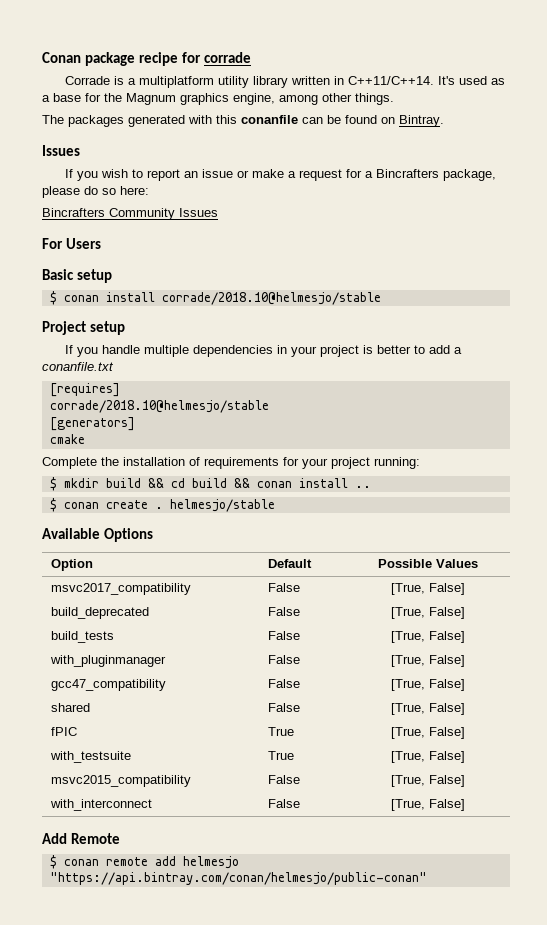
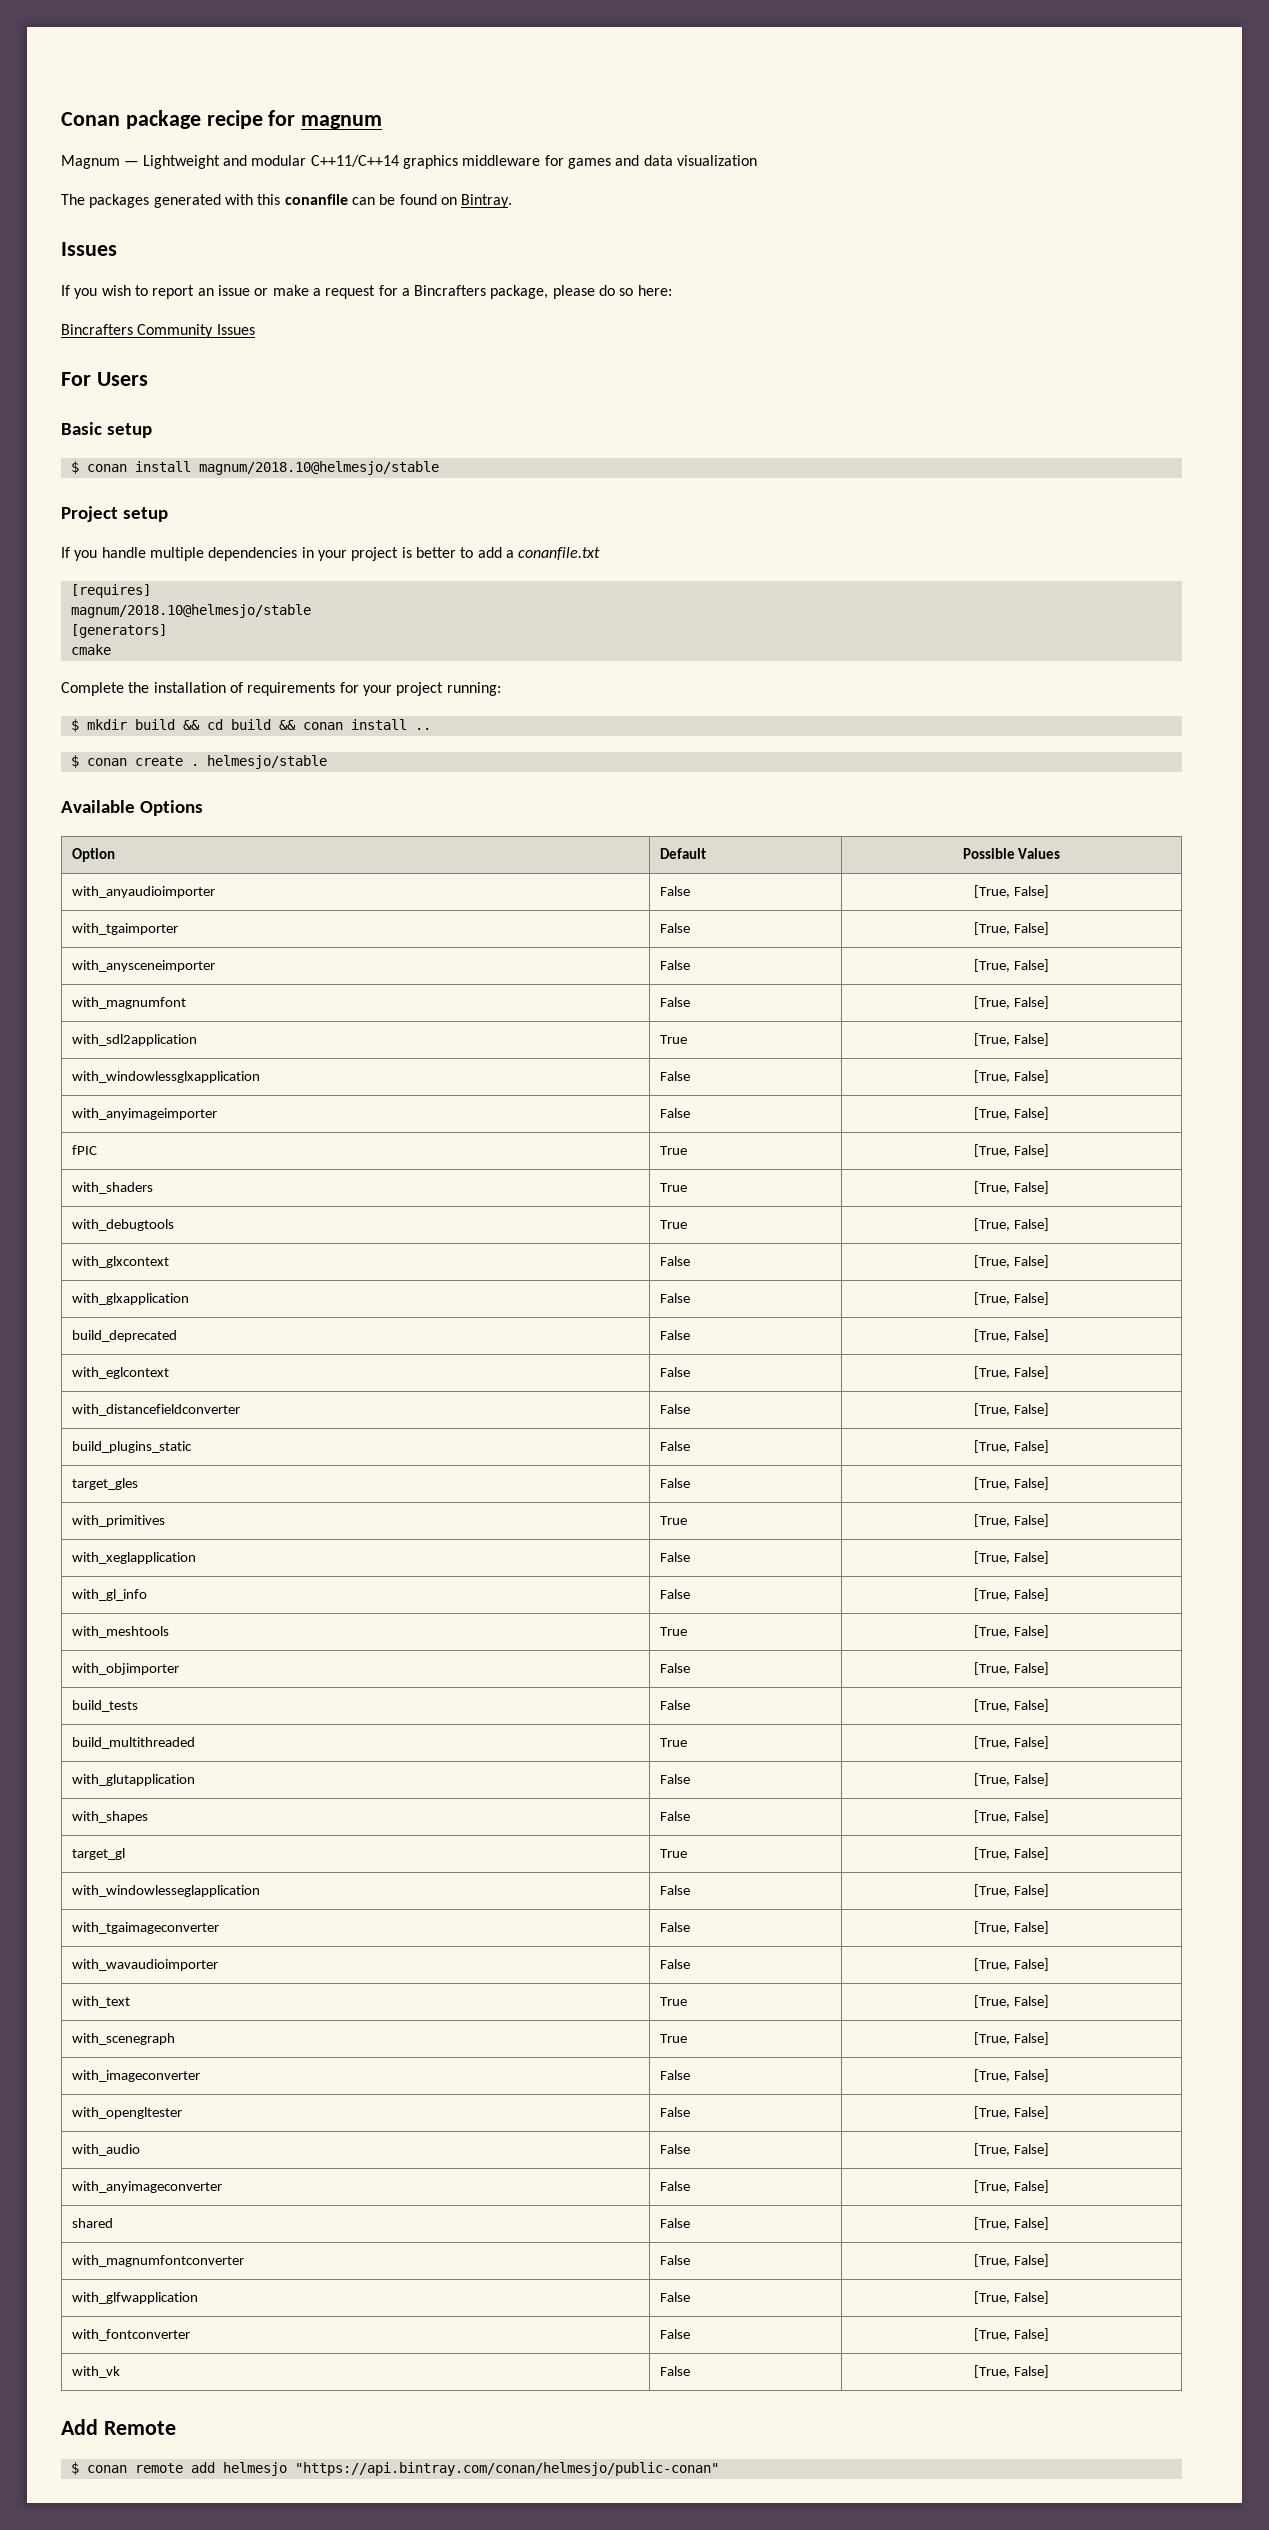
- Conan package recipe for corrade
- Corrade is a multiplatform utility library written in C++11/C++14. It's used as a base for the Magnum graphics engine, among other things.
+ Conan package recipe for magnum
+ Magnum — Lightweight and modular C++11/C++14 graphics middleware for games and data visualization
- $ conan install corrade/2018.10@helmesjo/stable
+ $ conan install magnum/2018.10@helmesjo/stable
  [requires]
- corrade/2018.10@helmesjo/stable
+ magnum/2018.10@helmesjo/stable
- msvc2017_compatibility | False | [True, False]
+ with_anyaudioimporter | False | [True, False]
+ with_tgaimporter | False | [True, False]
+ with_anysceneimporter | False | [True, False]
+ with_magnumfont | False | [True, False]
+ with_sdl2application | True | [True, False]
+ with_windowlessglxapplication | False | [True, False]
+ with_anyimageimporter | False | [True, False]
+ fPIC | True | [True, False]
+ with_shaders | True | [True, False]
+ with_debugtools | True | [True, False]
+ with_glxcontext | False | [True, False]
+ with_glxapplication | False | [True, False]
+ with_eglcontext | False | [True, False]
+ with_distancefieldconverter | False | [True, False]
+ build_plugins_static | False | [True, False]
+ target_gles | False | [True, False]
+ with_primitives | True | [True, False]
+ with_xeglapplication | False | [True, False]
+ with_gl_info | False | [True, False]
+ with_meshtools | True | [True, False]
+ with_objimporter | False | [True, False]
  build_tests | False | [True, False]
- with_pluginmanager | False | [True, False]
- gcc47_compatibility | False | [True, False]
+ build_multithreaded | True | [True, False]
+ with_glutapplication | False | [True, False]
+ with_shapes | False | [True, False]
+ target_gl | True | [True, False]
+ with_windowlesseglapplication | False | [True, False]
+ with_tgaimageconverter | False | [True, False]
+ with_wavaudioimporter | False | [True, False]
+ with_text | True | [True, False]
+ with_scenegraph | True | [True, False]
+ with_imageconverter | False | [True, False]
+ with_opengltester | False | [True, False]
+ with_audio | False | [True, False]
+ with_anyimageconverter | False | [True, False]
- fPIC | True | [True, False]
- with_testsuite | True | [True, False]
- msvc2015_compatibility | False | [True, False]
- with_interconnect | False | [True, False]
+ with_magnumfontconverter | False | [True, False]
+ with_glfwapplication | False | [True, False]
+ with_fontconverter | False | [True, False]
+ with_vk | False | [True, False]

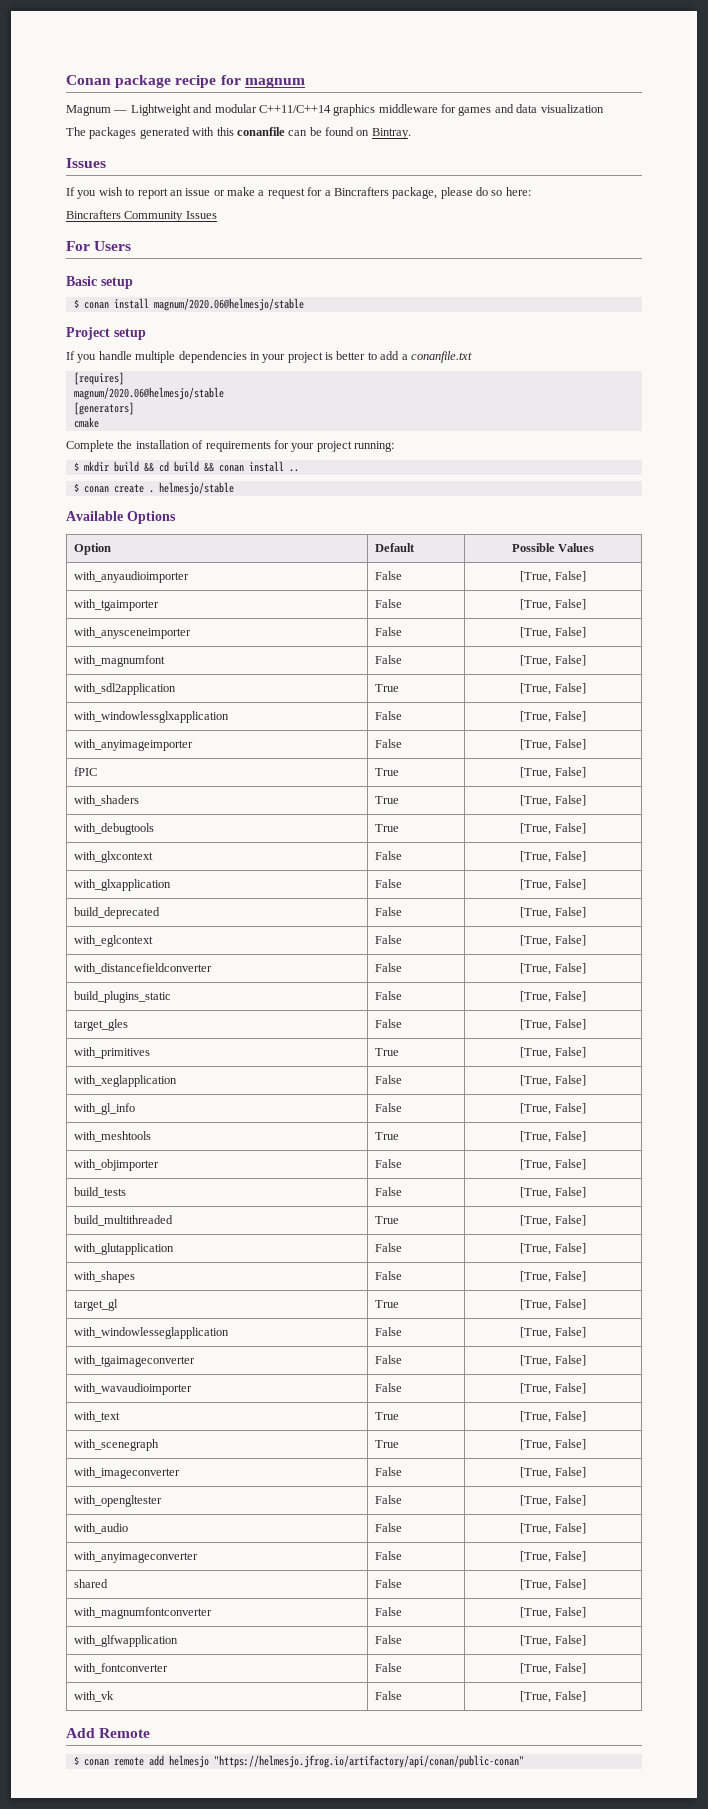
- $ conan install magnum/2018.10@helmesjo/stable
+ $ conan install magnum/2020.06@helmesjo/stable
  [requires]
- magnum/2018.10@helmesjo/stable
+ magnum/2020.06@helmesjo/stable
- $ conan remote add helmesjo "https://api.bintray.com/conan/helmesjo/public-conan"
+ $ conan remote add helmesjo "https://helmesjo.jfrog.io/artifactory/api/conan/public-conan"

